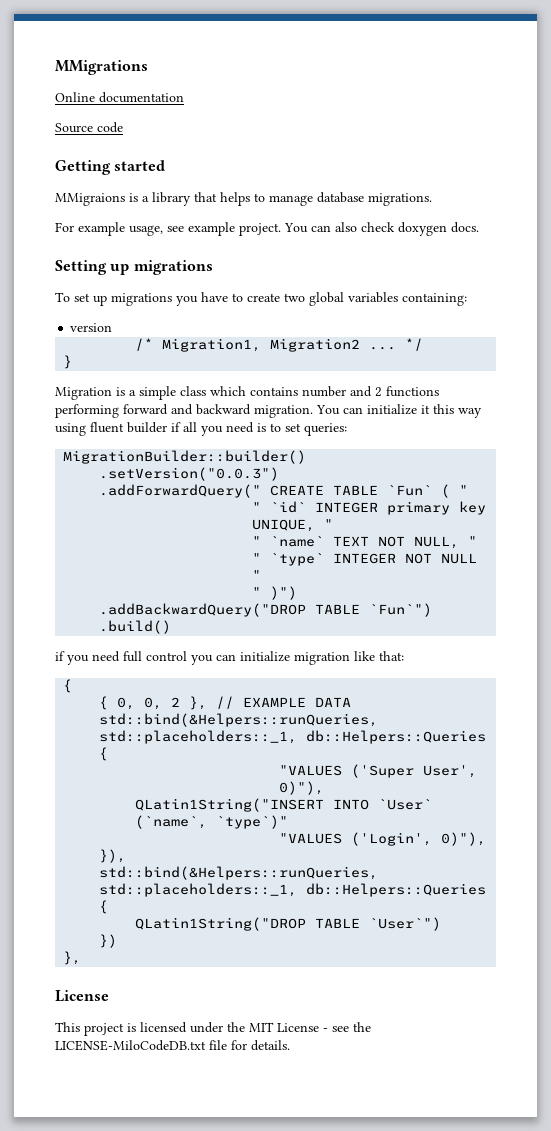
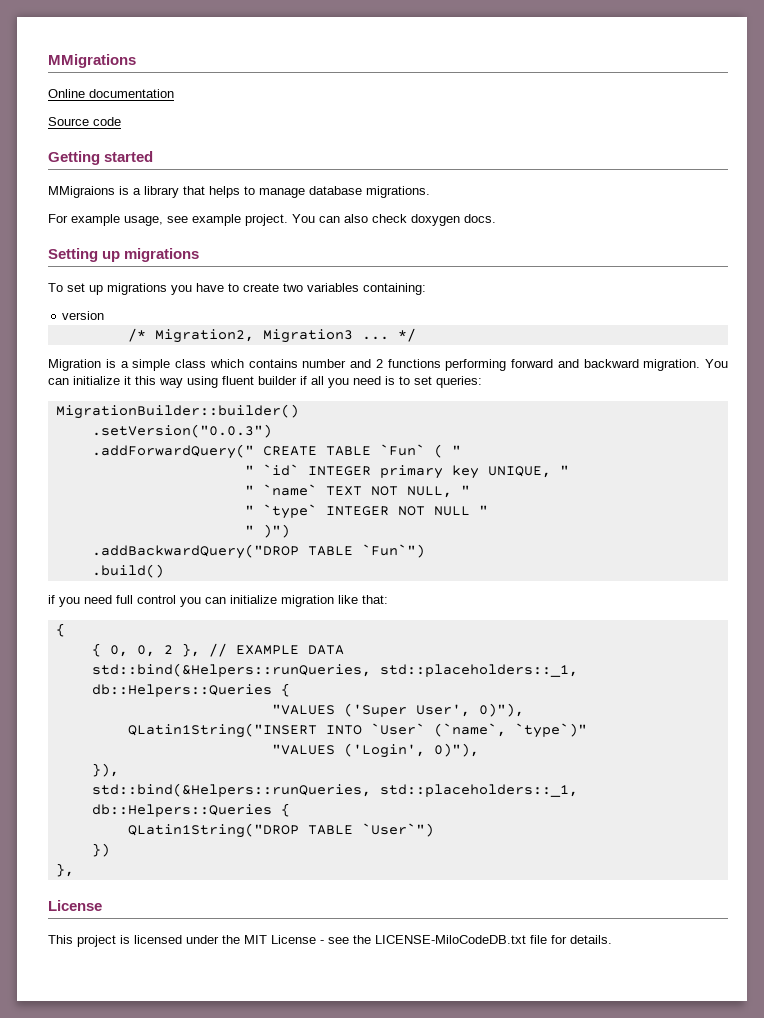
- To set up migrations you have to create two global variables containing:
+ To set up migrations you have to create two variables containing:
- /* Migration1, Migration2 ...
+ /* Migration2, Migration3 ...
- }

